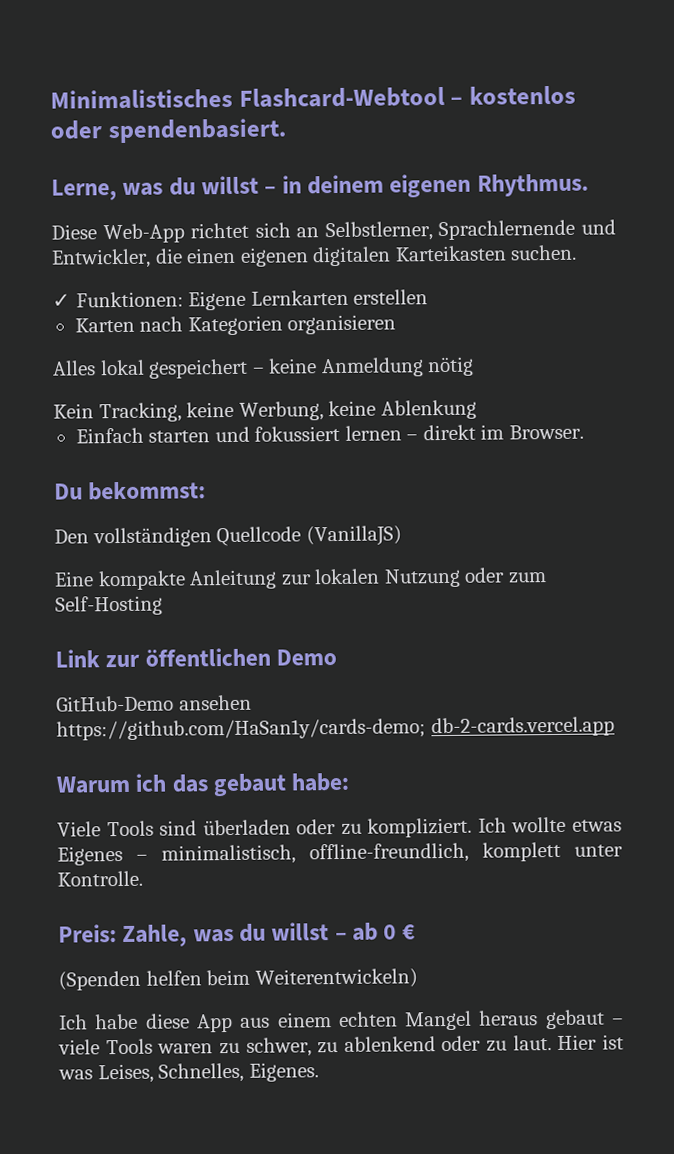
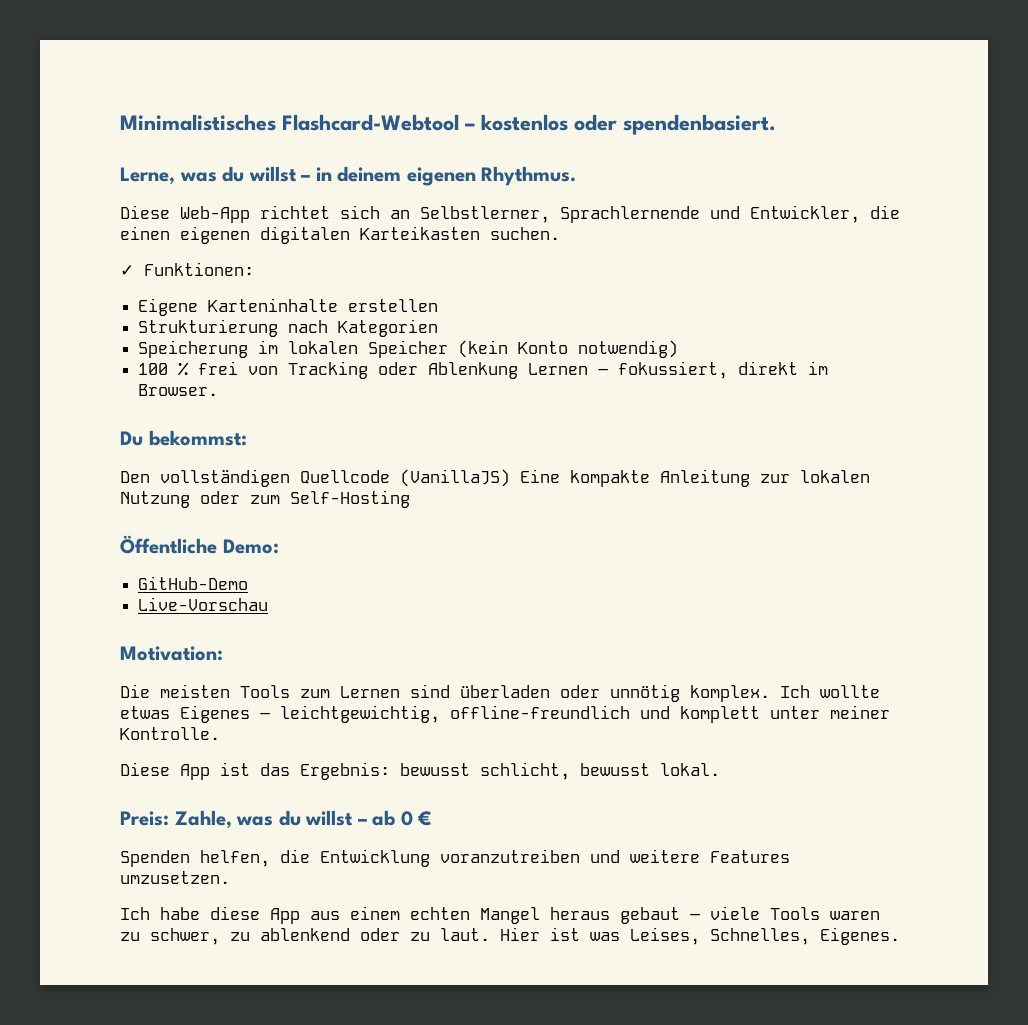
- ✓ Funktionen: Eigene Lernkarten erstellen
+ ✓ Funktionen:
+ Eigene Karteninhalte erstellen
- Karten nach Kategorien organisieren
- Alles lokal gespeichert – keine Anmeldung nötig
- Kein Tracking, keine Werbung, keine Ablenkung
- Einfach starten und fokussiert lernen – direkt im Browser.
+ Strukturierung nach Kategorien
+ Speicherung im lokalen Speicher (kein Konto notwendig)
+ 100 % frei von Tracking oder Ablenkung Lernen – fokussiert, direkt im Browser.
- Den vollständigen Quellcode (VanillaJS)
- Eine kompakte Anleitung zur lokalen Nutzung oder zum Self-Hosting
+ Den vollständigen Quellcode (VanillaJS) Eine kompakte Anleitung zur lokalen Nutzung oder zum Self-Hosting
- Link zur öffentlichen Demo
- GitHub-Demo ansehen https://github.com/HaSan1y/cards-demo; db-2-cards.vercel.app
- Warum ich das gebaut habe:
- Viele Tools sind überladen oder zu kompliziert.
+ Öffentliche Demo:
+ GitHub-Demo
+ Live-Vorschau
+ Motivation:
+ Die meisten Tools zum Lernen sind überladen oder unnötig komplex.
- Ich wollte etwas Eigenes – minimalistisch, offline-freundlich, komplett unter Kontrolle.
+ Ich wollte etwas Eigenes – leichtgewichtig, offline-freundlich und komplett unter meiner Kontrolle.
+ Diese App ist das Ergebnis: bewusst schlicht, bewusst lokal.
- (Spenden helfen beim Weiterentwickeln)
+ Spenden helfen, die Entwicklung voranzutreiben und weitere Features umzusetzen.

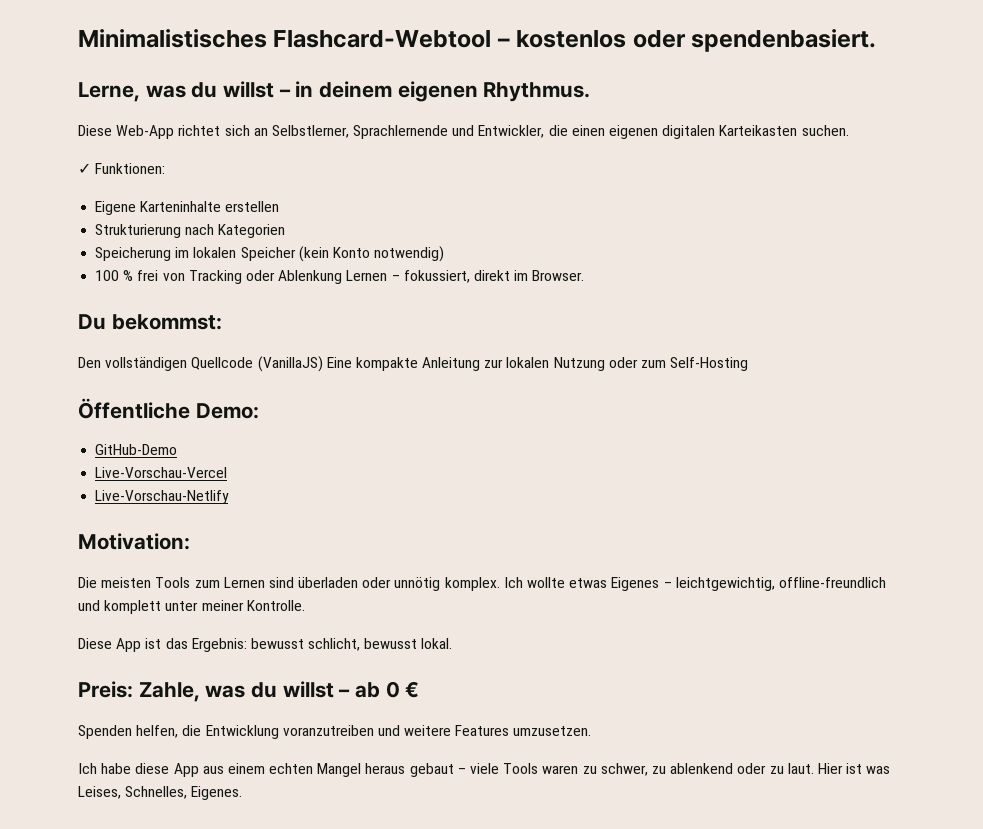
- Live-Vorschau
+ Live-Vorschau-Vercel
+ Live-Vorschau-Netlify

